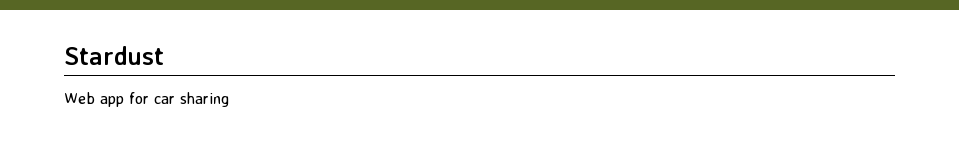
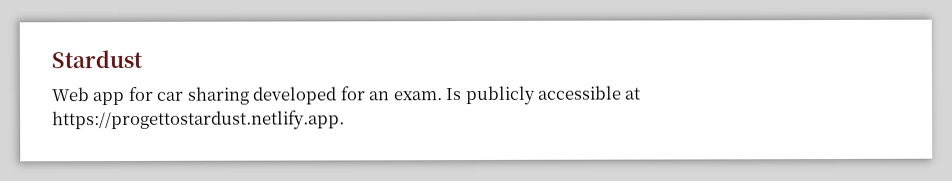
- Web app for car sharing
+ Web app for car sharing developed for an exam. Is publicly accessible at https://progettostardust.netlify.app.

